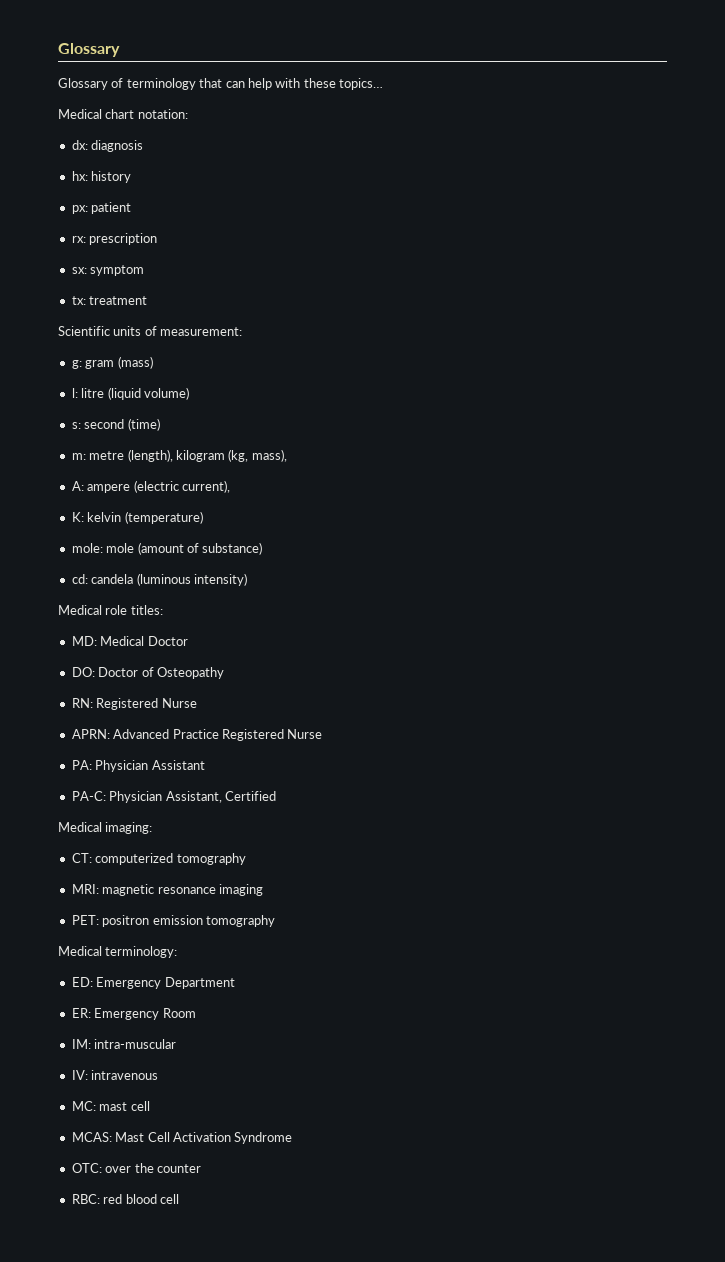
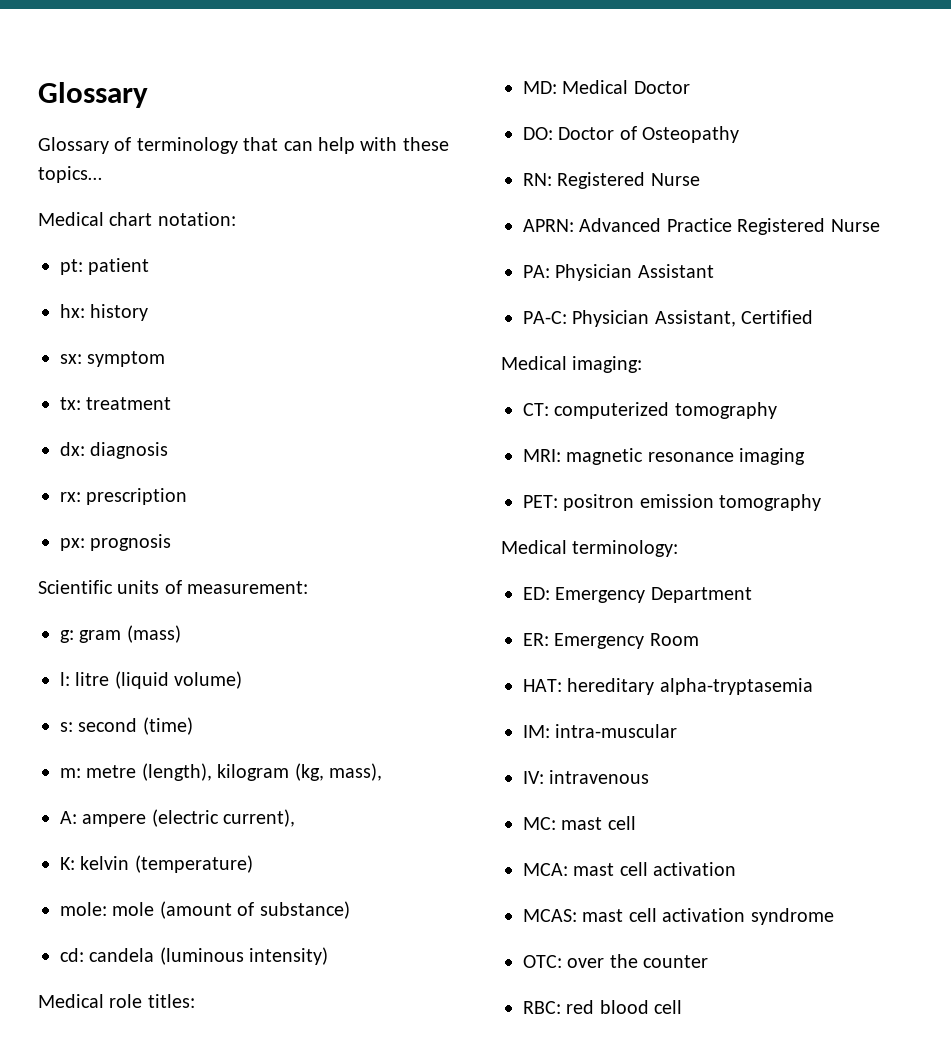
- dx: diagnosis
+ pt: patient
- px: patient
- rx: prescription
+ dx: diagnosis
+ rx: prescription
+ px: prognosis
+ HAT: hereditary alpha-tryptasemia
- MCAS: Mast Cell Activation Syndrome
+ MCA: mast cell activation
+ MCAS: mast cell activation syndrome

